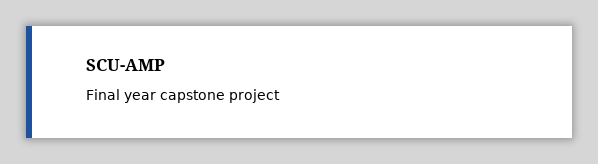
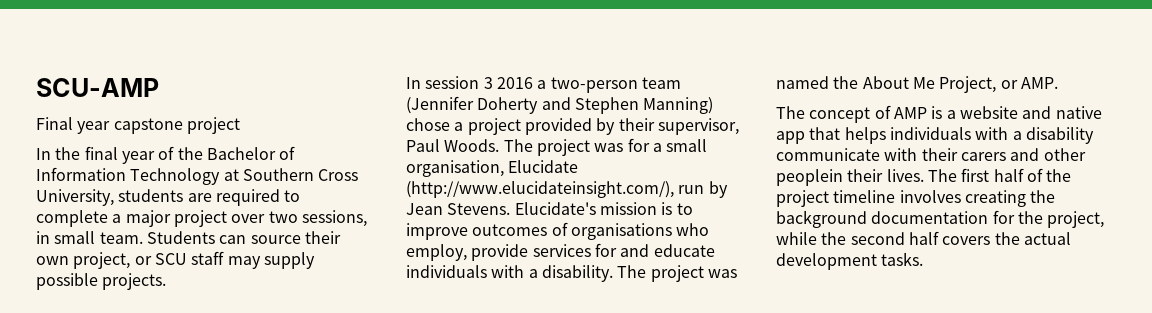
+ In the final year of the Bachelor of Information Technology at Southern Cross University, students are required to complete a major project over two sessions, in small team. Students can source their own project, or SCU staff may supply possible projects.
+ In session 3 2016 a two-person team (Jennifer Doherty and Stephen Manning) chose a project provided by their supervisor, Paul Woods. The project was for a small organisation, Elucidate (http://www.elucidateinsight.com/), run by Jean Stevens. Elucidate's mission is to improve outcomes of organisations who employ, provide services for and educate individuals with a disability. The project was named the About Me Project, or AMP.
+ The concept of AMP is a website and native app that helps individuals with a disability communicate with their carers and other peoplein their lives. The first half of the project timeline involves creating the background documentation for the project, while the second half covers the actual development tasks.

